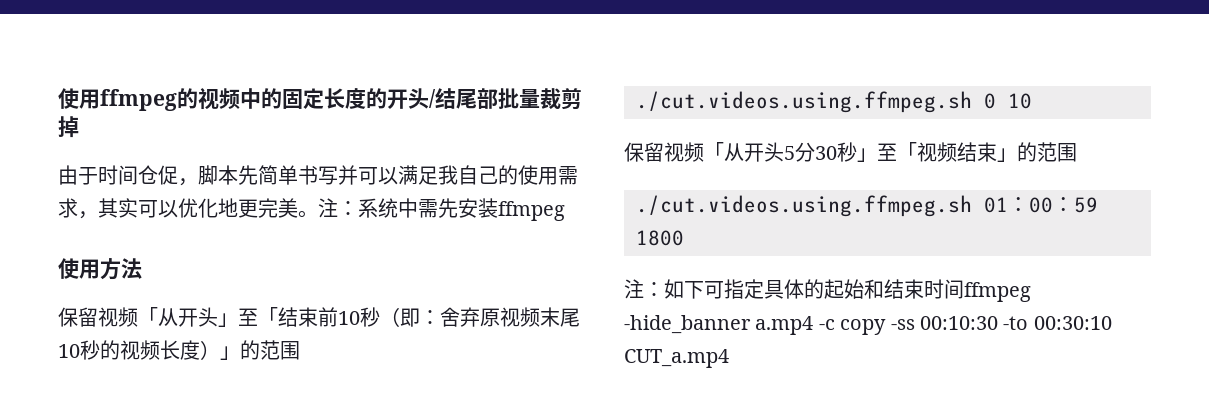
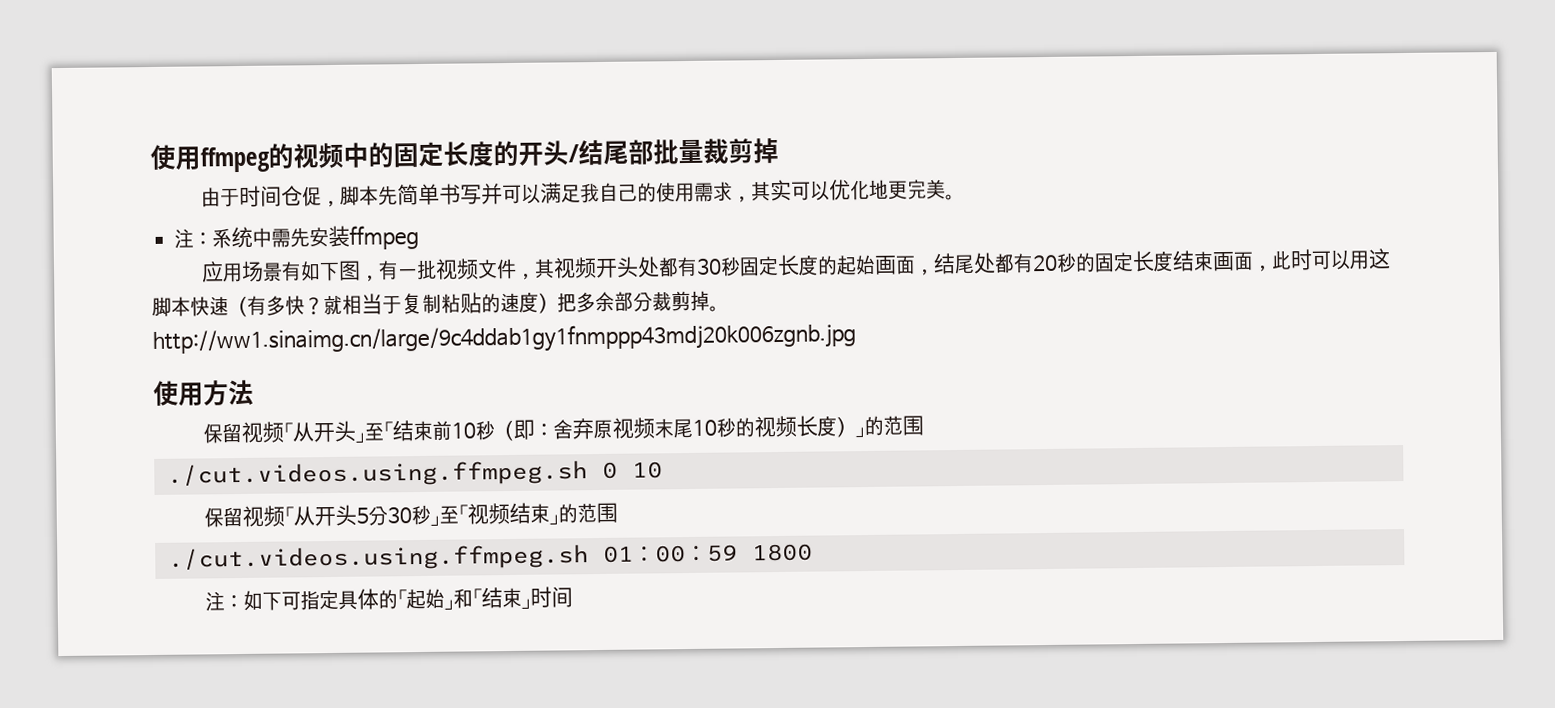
- 由于时间仓促，脚本先简单书写并可以满足我自己的使用需求，其实可以优化地更完美。注：系统中需先安装ffmpeg
+ 由于时间仓促，脚本先简单书写并可以满足我自己的使用需求，其实可以优化地更完美。
+ 注：系统中需先安装ffmpeg
+ 应用场景有如下图，有一批视频文件，其视频开头处都有30秒固定长度的起始画面，结尾处都有20秒的固定长度结束画面，此时可以用这脚本快速（有多快？就相当于复制粘贴的速度）把多余部分裁剪掉。http://ww1.sinaimg.cn/large/9c4ddab1gy1fnmppp43mdj20k006zgnb.jpg
- 注：如下可指定具体的起始和结束时间ffmpeg -hide_banner a.mp4 -c copy -ss 00:10:30 -to 00:30:10 CUT_a.mp4
+ 注：如下可指定具体的「起始」和「结束」时间

